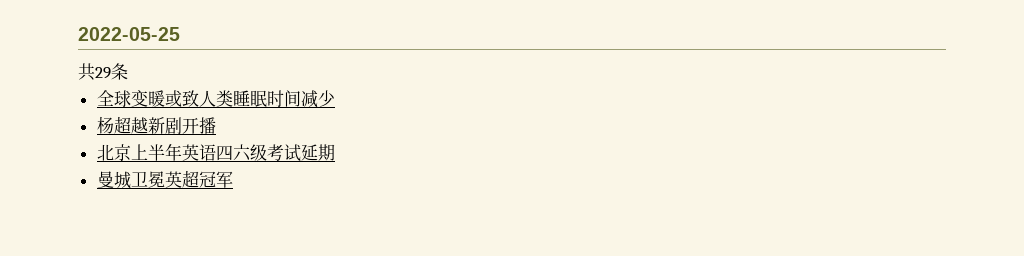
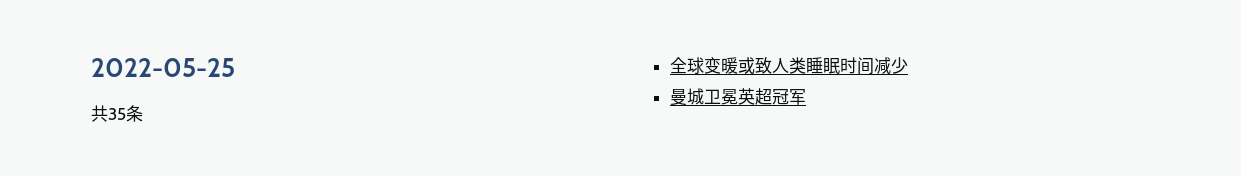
- 共29条
+ 共35条
- 杨超越新剧开播
- 北京上半年英语四六级考试延期

